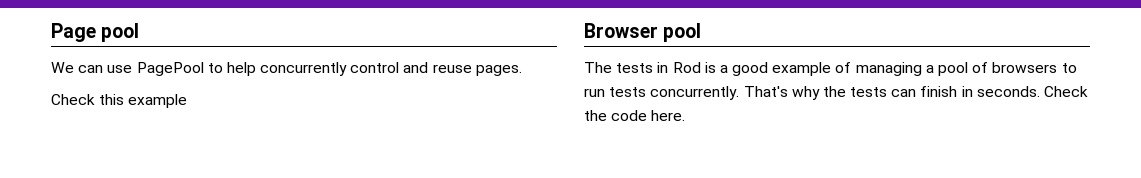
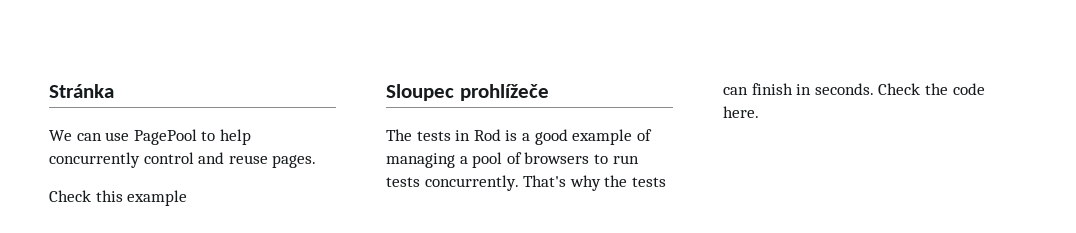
- Page pool
+ Stránka
- Browser pool
+ Sloupec prohlížeče

